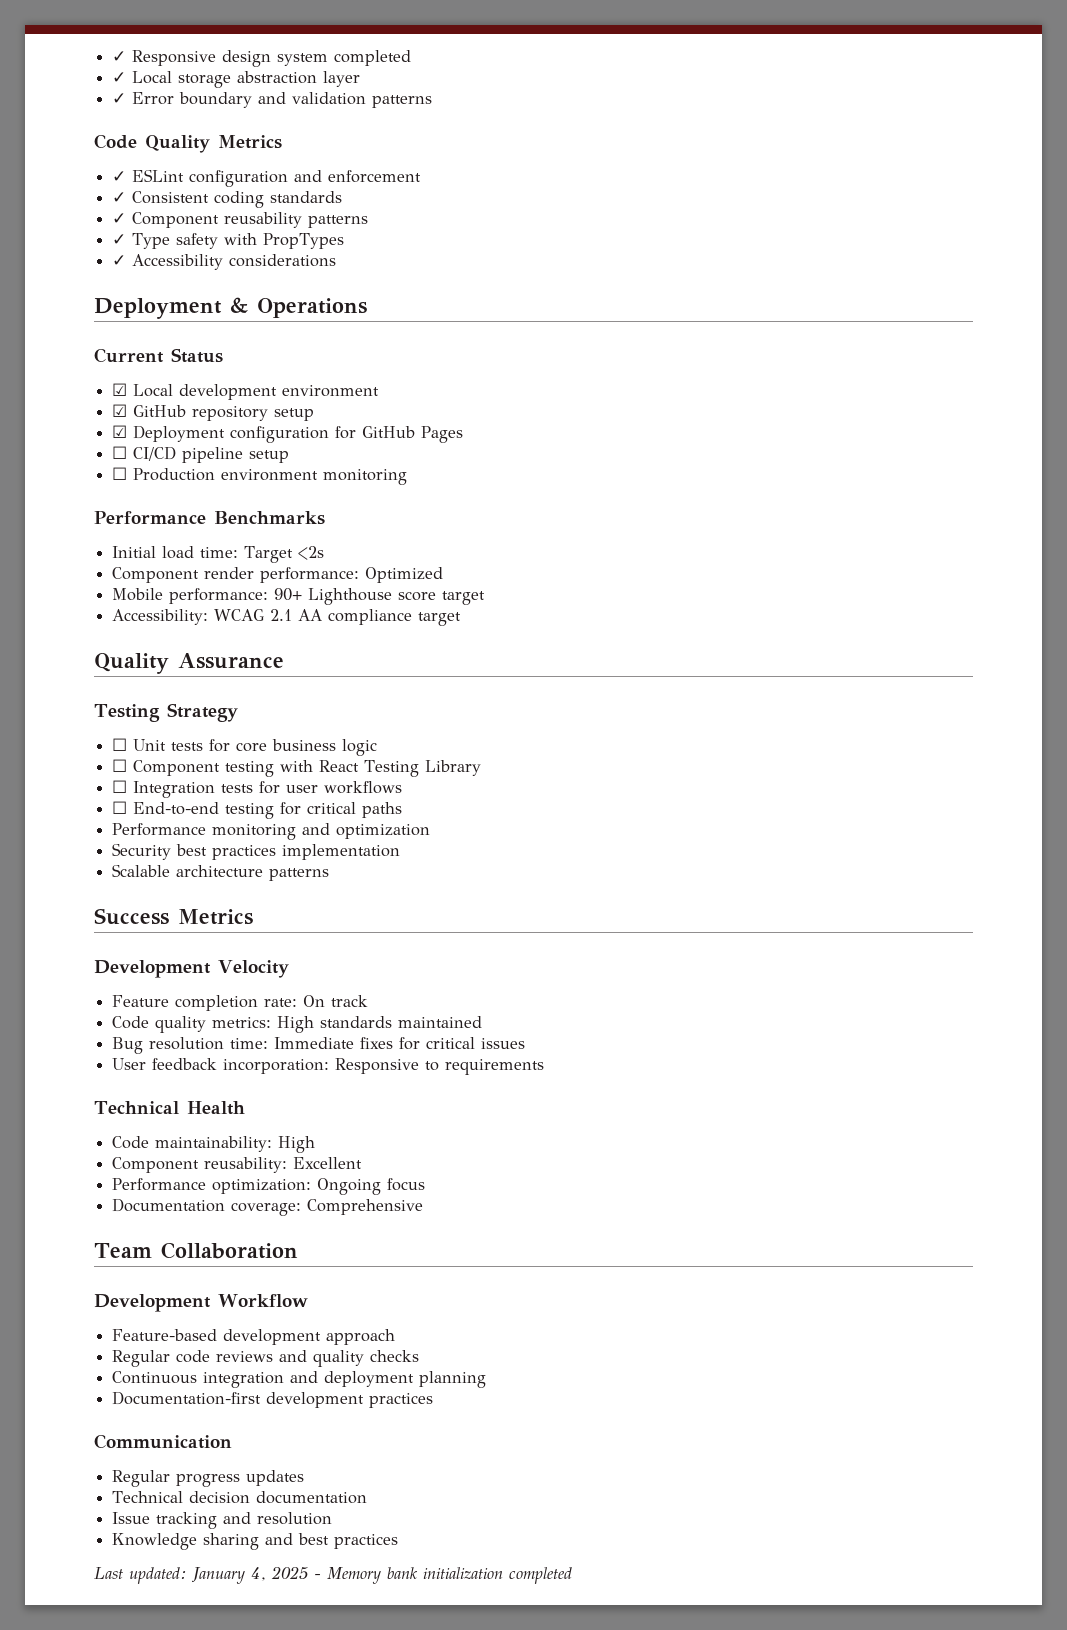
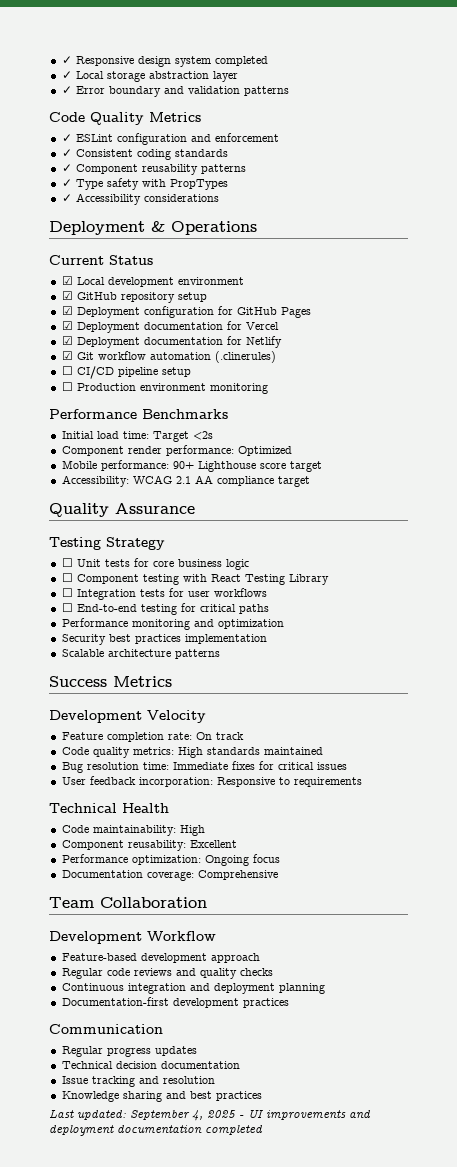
+ ☑ Deployment documentation for Vercel
+ ☑ Deployment documentation for Netlify
+ ☑ Git workflow automation (.clinerules)
- Last updated: January 4, 2025 - Memory bank initialization completed
+ Last updated: September 4, 2025 - UI improvements and deployment documentation completed

